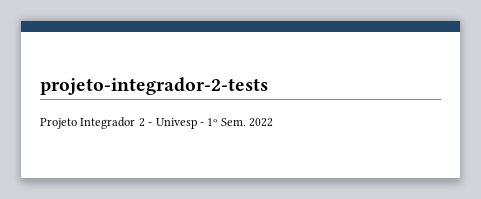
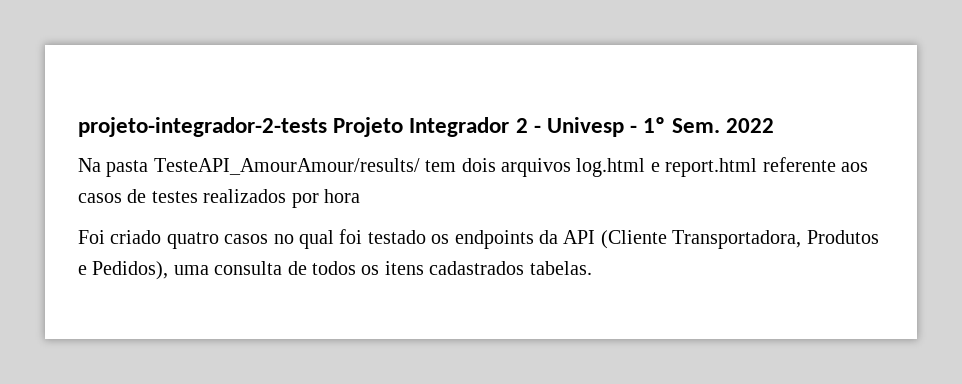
- projeto-integrador-2-tests
- Projeto Integrador 2 - Univesp - 1º Sem. 2022
+ projeto-integrador-2-tests Projeto Integrador 2 - Univesp - 1º Sem. 2022
+ Na pasta TesteAPI_AmourAmour/results/ tem dois arquivos log.html e report.html referente aos casos de testes realizados por hora
+ Foi criado quatro casos no qual foi testado os endpoints da API (Cliente Transportadora, Produtos e Pedidos), uma consulta de todos os itens cadastrados tabelas.

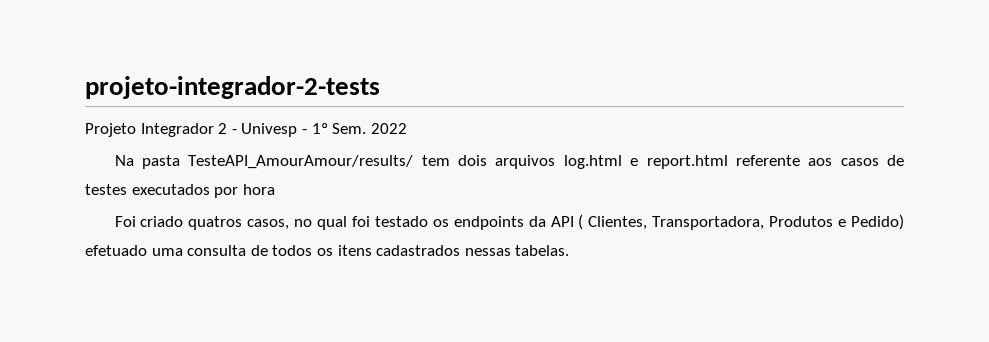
- projeto-integrador-2-tests Projeto Integrador 2 - Univesp - 1º Sem. 2022
+ projeto-integrador-2-tests
+ Projeto Integrador 2 - Univesp - 1º Sem. 2022
- Na pasta TesteAPI_AmourAmour/results/ tem dois arquivos log.html e report.html referente aos casos de testes realizados por hora
+ Na pasta TesteAPI_AmourAmour/results/ tem dois arquivos log.html e report.html referente aos casos de testes executados por hora
- Foi criado quatro casos no qual foi testado os endpoints da API (Cliente Transportadora, Produtos e Pedidos), uma consulta de todos os itens cadastrados tabelas.
+ Foi criado quatros casos, no qual foi testado os endpoints da API ( Clientes, Transportadora, Produtos e Pedido) efetuado uma consulta de todos os itens cadastrados nessas tabelas.

